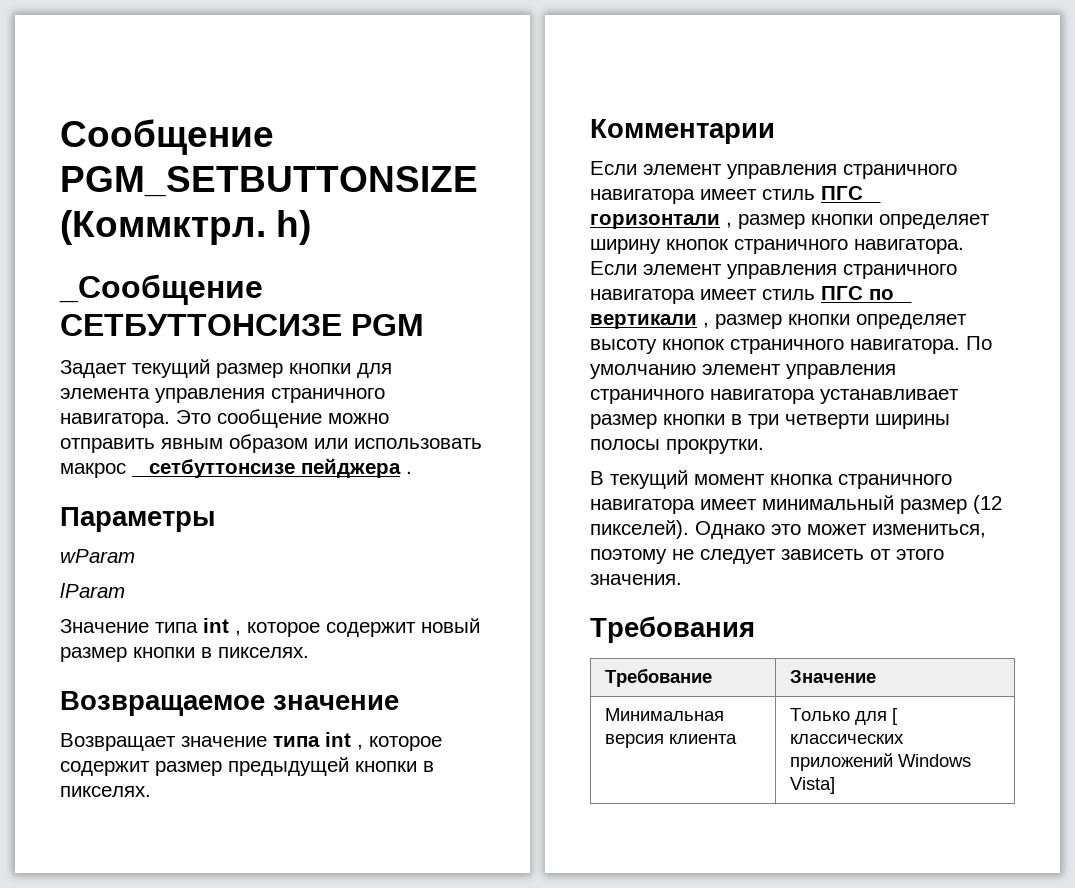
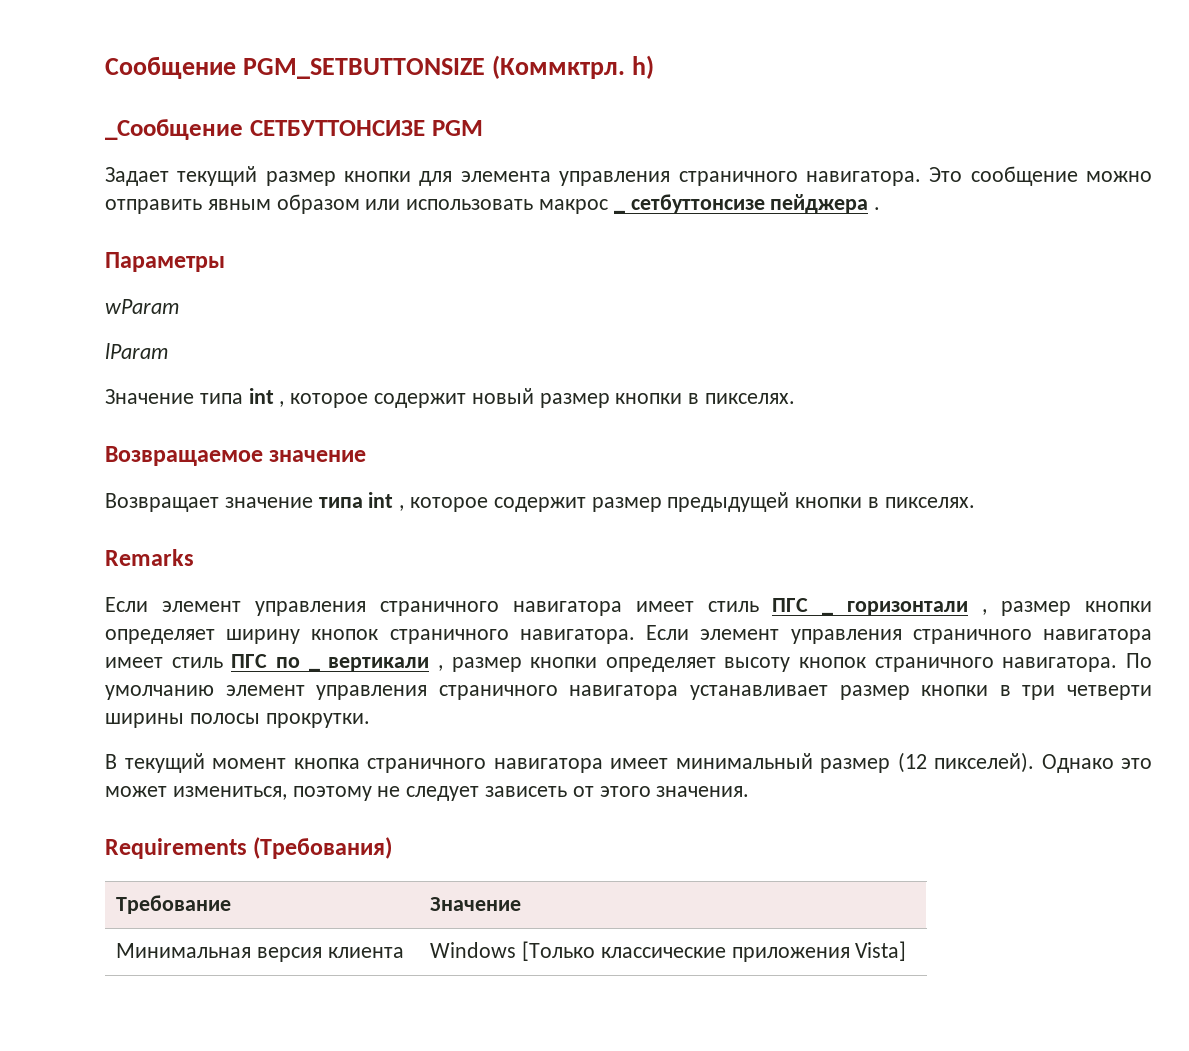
- Комментарии
+ Remarks
- Требования
+ Requirements (Требования)
- Минимальная версия клиента | Только для [ классических приложений Windows Vista]
+ Минимальная версия клиента | Windows [Только классические приложения Vista]

